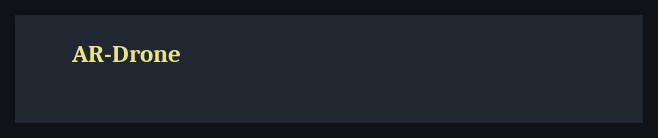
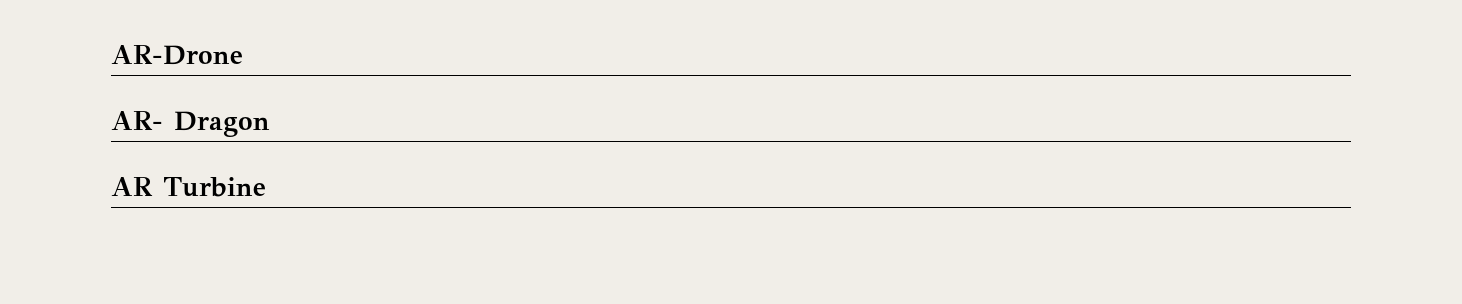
+ AR- Dragon
+ AR Turbine

